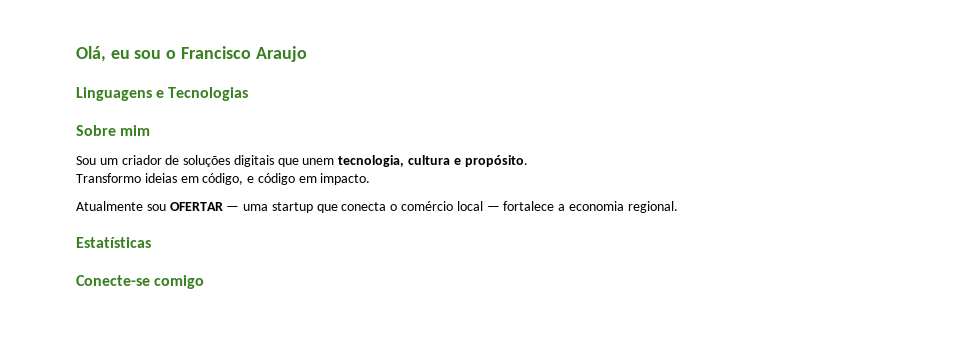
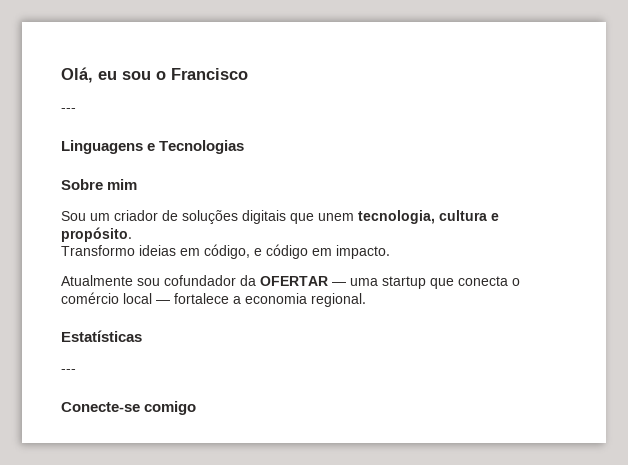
- Olá, eu sou o Francisco Araujo
+ Olá, eu sou o Francisco
+ ---
- Atualmente sou OFERTAR — uma startup que conecta o comércio local — fortalece a economia regional.
+ Atualmente sou cofundador da OFERTAR — uma startup que conecta o comércio local — fortalece a economia regional.
  Estatísticas
+ ---

